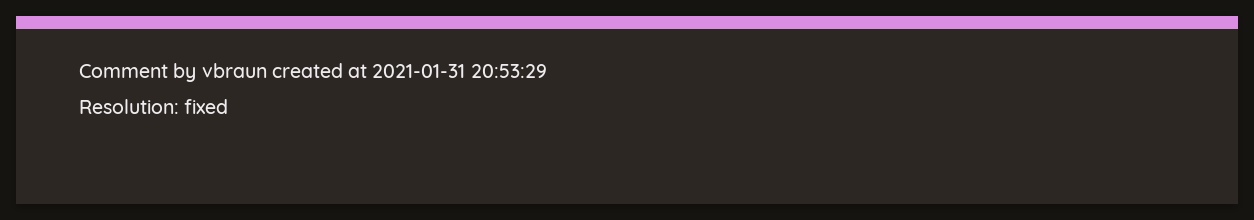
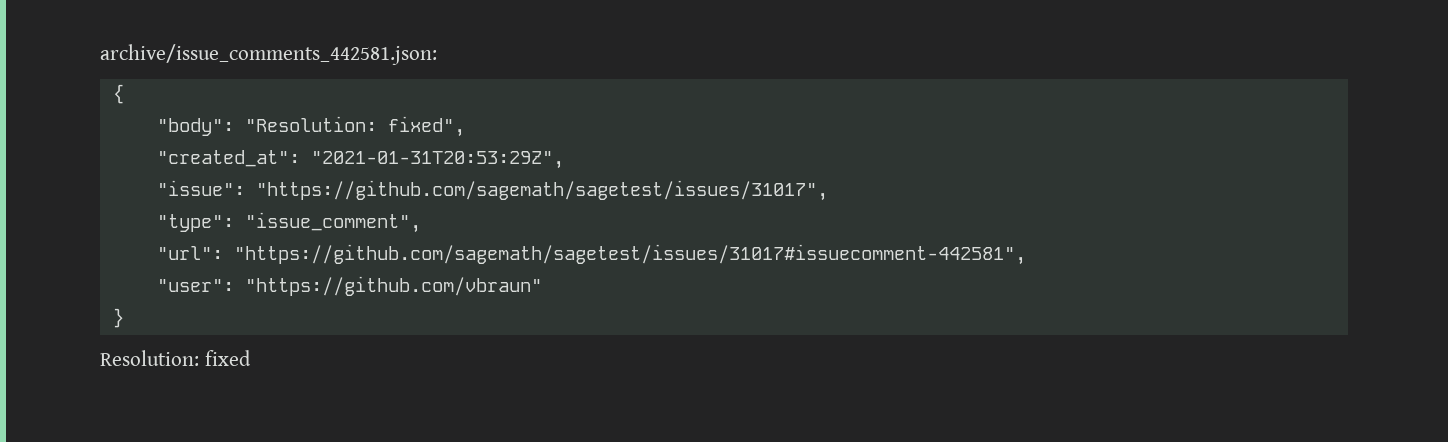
- Comment by vbraun created at 2021-01-31 20:53:29
+ archive/issue_comments_442581.json:
+ {
+ "body": "Resolution: fixed",
+ "created_at": "2021-01-31T20:53:29Z",
+ "issue": "https://github.com/sagemath/sagetest/issues/31017",
+ "type": "issue_comment",
+ "url": "https://github.com/sagemath/sagetest/issues/31017#issuecomment-442581",
+ "user": "https://github.com/vbraun"
+ }

